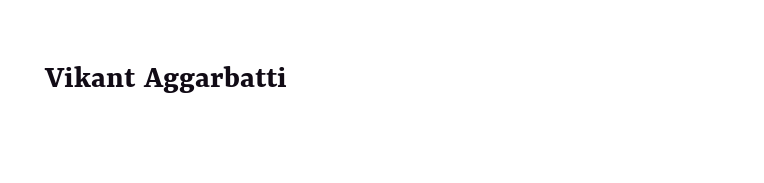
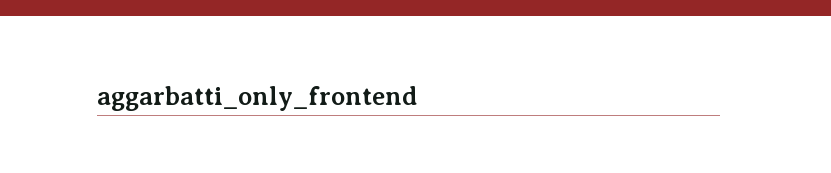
- Vikant Aggarbatti
+ aggarbatti_only_frontend

